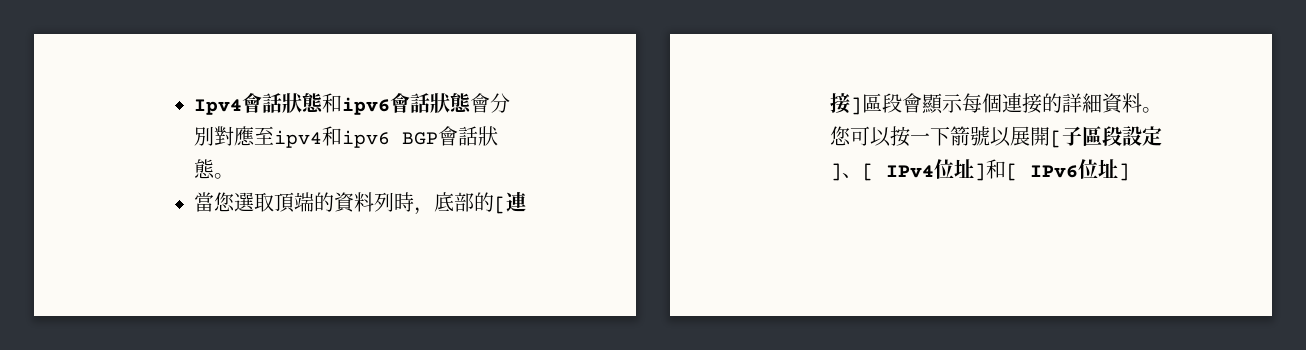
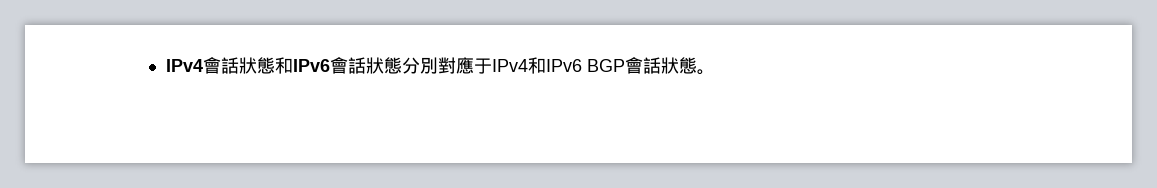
- Ipv4會話狀態和ipv6會話狀態會分別對應至ipv4和ipv6 BGP會話狀態。
+ IPv4會話狀態和IPv6會話狀態分別對應于IPv4和IPv6 BGP會話狀態。
- 當您選取頂端的資料列時，底部的[連接]區段會顯示每個連接的詳細資料。您可以按一下箭號以展開[子區段設定]、[ IPv4位址]和[ IPv6位址]

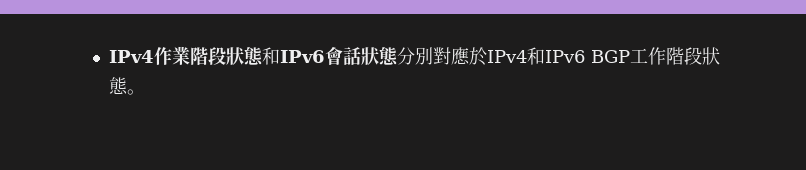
- IPv4會話狀態和IPv6會話狀態分別對應于IPv4和IPv6 BGP會話狀態。
+ IPv4作業階段狀態和IPv6會話狀態分別對應於IPv4和IPv6 BGP工作階段狀態。

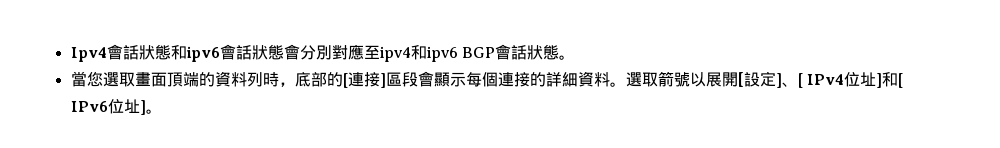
- IPv4作業階段狀態和IPv6會話狀態分別對應於IPv4和IPv6 BGP工作階段狀態。
+ Ipv4會話狀態和ipv6會話狀態會分別對應至ipv4和ipv6 BGP會話狀態。
+ 當您選取畫面頂端的資料列時，底部的[連接]區段會顯示每個連接的詳細資料。選取箭號以展開[設定]、[ IPv4位址]和[ IPv6位址]。

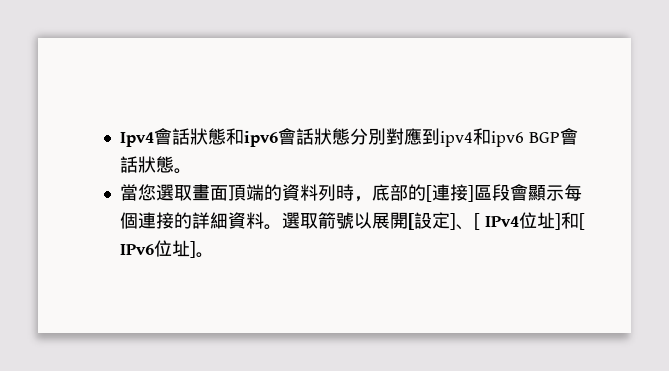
- Ipv4會話狀態和ipv6會話狀態會分別對應至ipv4和ipv6 BGP會話狀態。
+ Ipv4會話狀態和ipv6會話狀態分別對應到ipv4和ipv6 BGP會話狀態。

